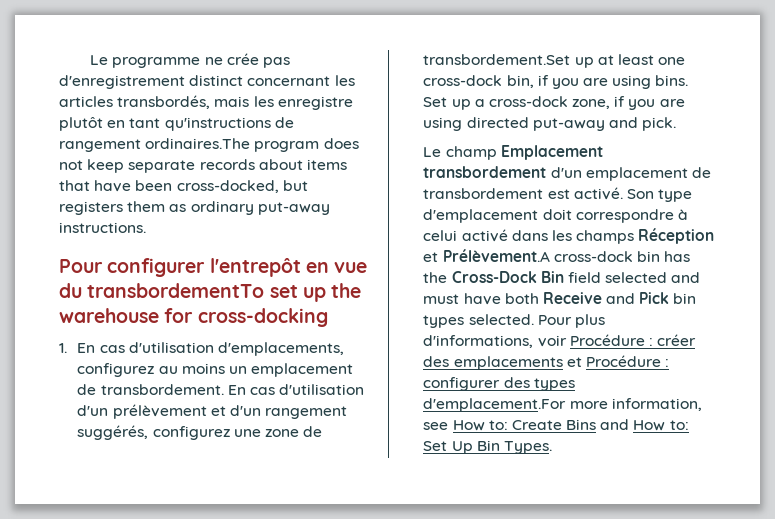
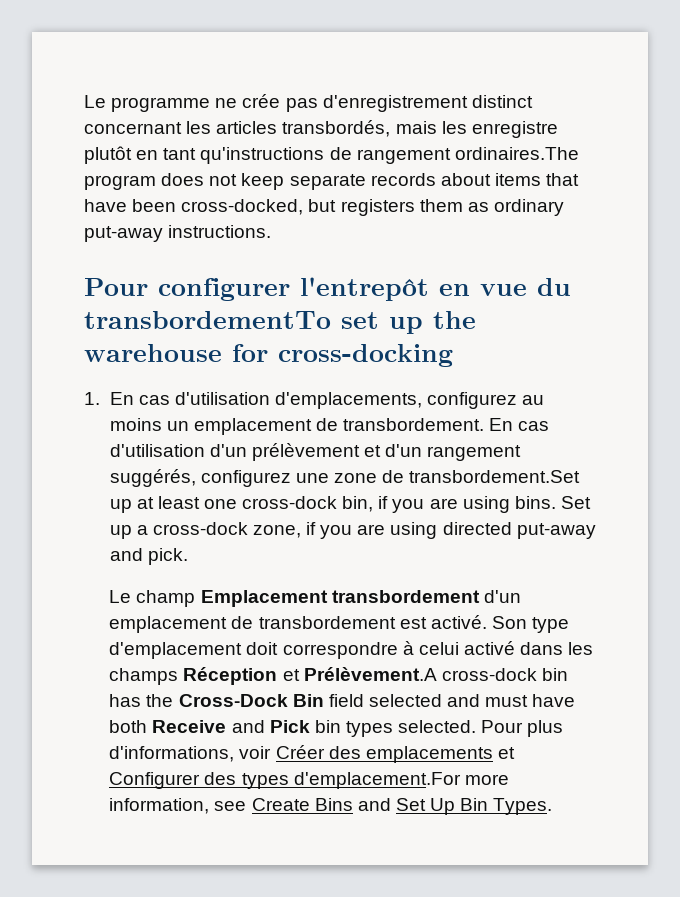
- Pour plus d'informations, voir Procédure : créer des emplacements et Procédure : configurer des types d'emplacement.For more information, see How to: Create Bins and How to: Set Up Bin Types.
+ Pour plus d'informations, voir Créer des emplacements et Configurer des types d'emplacement.For more information, see Create Bins and Set Up Bin Types.

